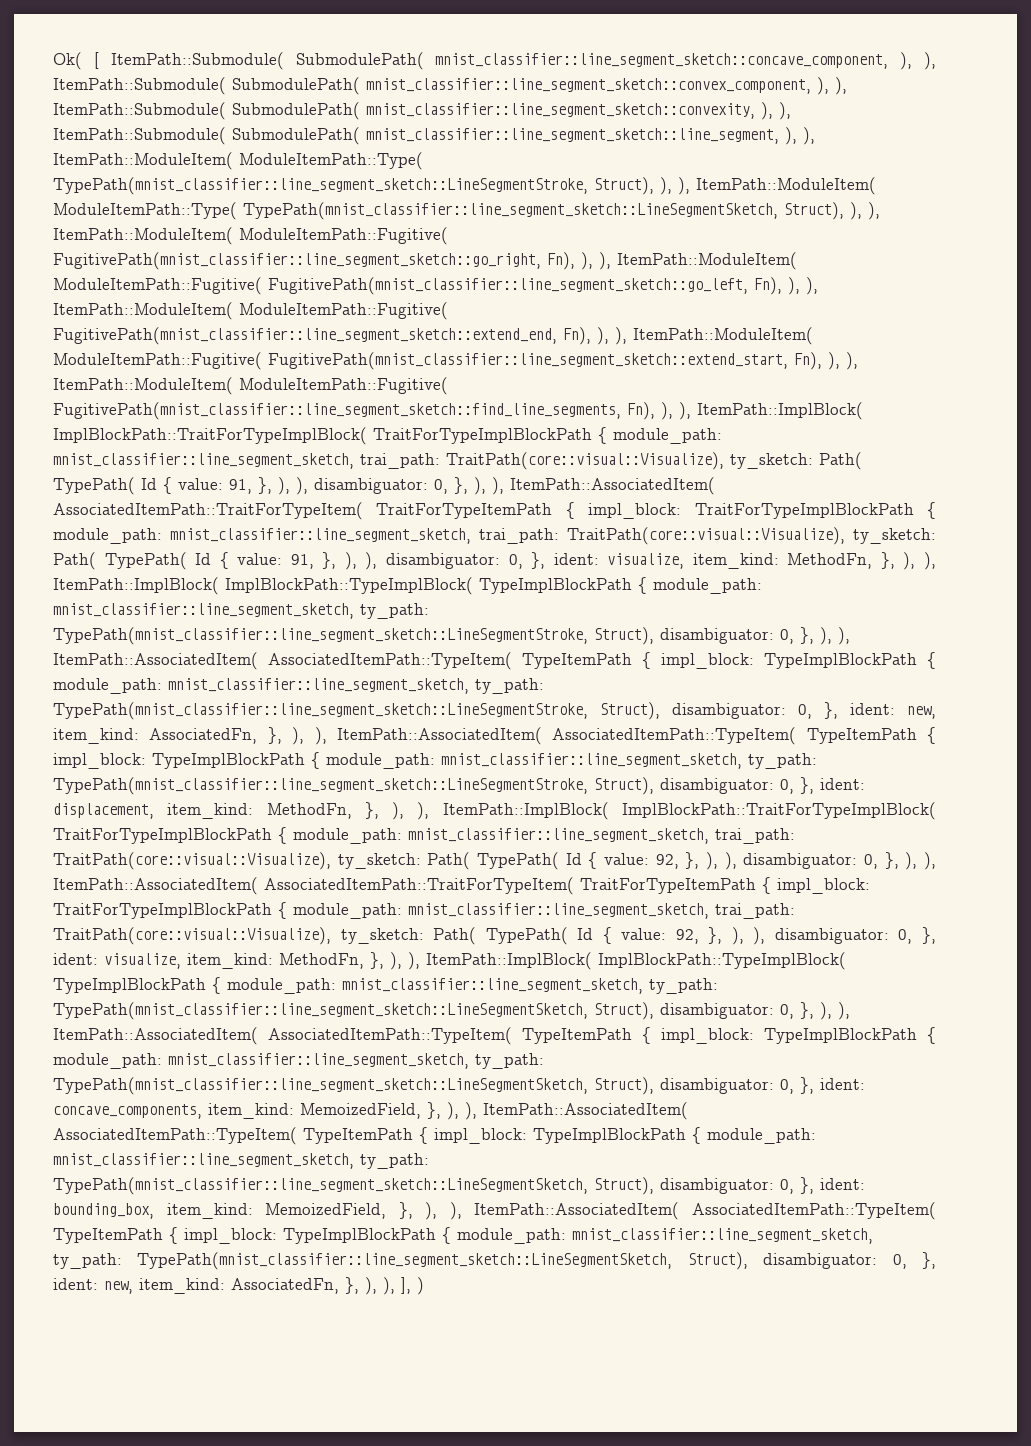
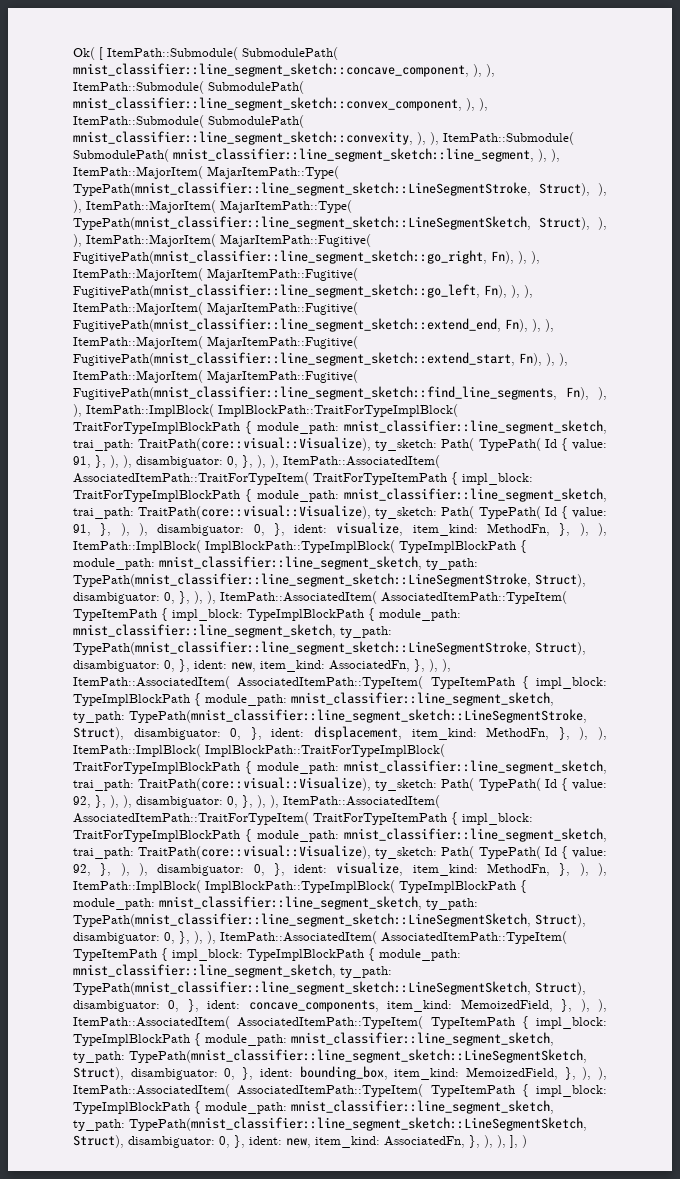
- Ok( [ ItemPath::Submodule( SubmodulePath( mnist_classifier::line_segment_sketch::concave_component, ), ), ItemPath::Submodule( SubmodulePath( mnist_classifier::line_segment_sketch::convex_component, ), ), ItemPath::Submodule( SubmodulePath( mnist_classifier::line_segment_sketch::convexity, ), ), ItemPath::Submodule( SubmodulePath( mnist_classifier::line_segment_sketch::line_segment, ), ), ItemPath::ModuleItem( ModuleItemPath::Type( TypePath(mnist_classifier::line_segment_sketch::LineSegmentStroke, Struct), ), ), ItemPath::ModuleItem( ModuleItemPath::Type( TypePath(mnist_classifier::line_segment_sketch::LineSegmentSketch, Struct), ), ), ItemPath::ModuleItem( ModuleItemPath::Fugitive( FugitivePath(mnist_classifier::line_segment_sketch::go_right, Fn), ), ), ItemPath::ModuleItem( ModuleItemPath::Fugitive( FugitivePath(mnist_classifier::line_segment_sketch::go_left, Fn), ), ), ItemPath::ModuleItem( ModuleItemPath::Fugitive( FugitivePath(mnist_classifier::line_segment_sketch::extend_end, Fn), ), ), ItemPath::ModuleItem( ModuleItemPath::Fugitive( FugitivePath(mnist_classifier::line_segment_sketch::extend_start, Fn), ), ), ItemPath::ModuleItem( ModuleItemPath::Fugitive( FugitivePath(mnist_classifier::line_segment_sketch::find_line_segments, Fn), ), ), ItemPath::ImplBlock( ImplBlockPath::TraitForTypeImplBlock( TraitForTypeImplBlockPath { module_path:
+ Ok( [ ItemPath::Submodule( SubmodulePath( mnist_classifier::line_segment_sketch::concave_component, ), ), ItemPath::Submodule( SubmodulePath( mnist_classifier::line_segment_sketch::convex_component, ), ), ItemPath::Submodule( SubmodulePath( mnist_classifier::line_segment_sketch::convexity, ), ), ItemPath::Submodule( SubmodulePath( mnist_classifier::line_segment_sketch::line_segment, ), ), ItemPath::MajorItem( MajarItemPath::Type( TypePath(mnist_classifier::line_segment_sketch::LineSegmentStroke, Struct), ), ), ItemPath::MajorItem( MajarItemPath::Type( TypePath(mnist_classifier::line_segment_sketch::LineSegmentSketch, Struct), ), ), ItemPath::MajorItem( MajarItemPath::Fugitive( FugitivePath(mnist_classifier::line_segment_sketch::go_right, Fn), ), ), ItemPath::MajorItem( MajarItemPath::Fugitive( FugitivePath(mnist_classifier::line_segment_sketch::go_left, Fn), ), ), ItemPath::MajorItem( MajarItemPath::Fugitive( FugitivePath(mnist_classifier::line_segment_sketch::extend_end, Fn), ), ), ItemPath::MajorItem( MajarItemPath::Fugitive( FugitivePath(mnist_classifier::line_segment_sketch::extend_start, Fn), ), ), ItemPath::MajorItem( MajarItemPath::Fugitive( FugitivePath(mnist_classifier::line_segment_sketch::find_line_segments, Fn), ), ), ItemPath::ImplBlock( ImplBlockPath::TraitForTypeImplBlock( TraitForTypeImplBlockPath { module_path:

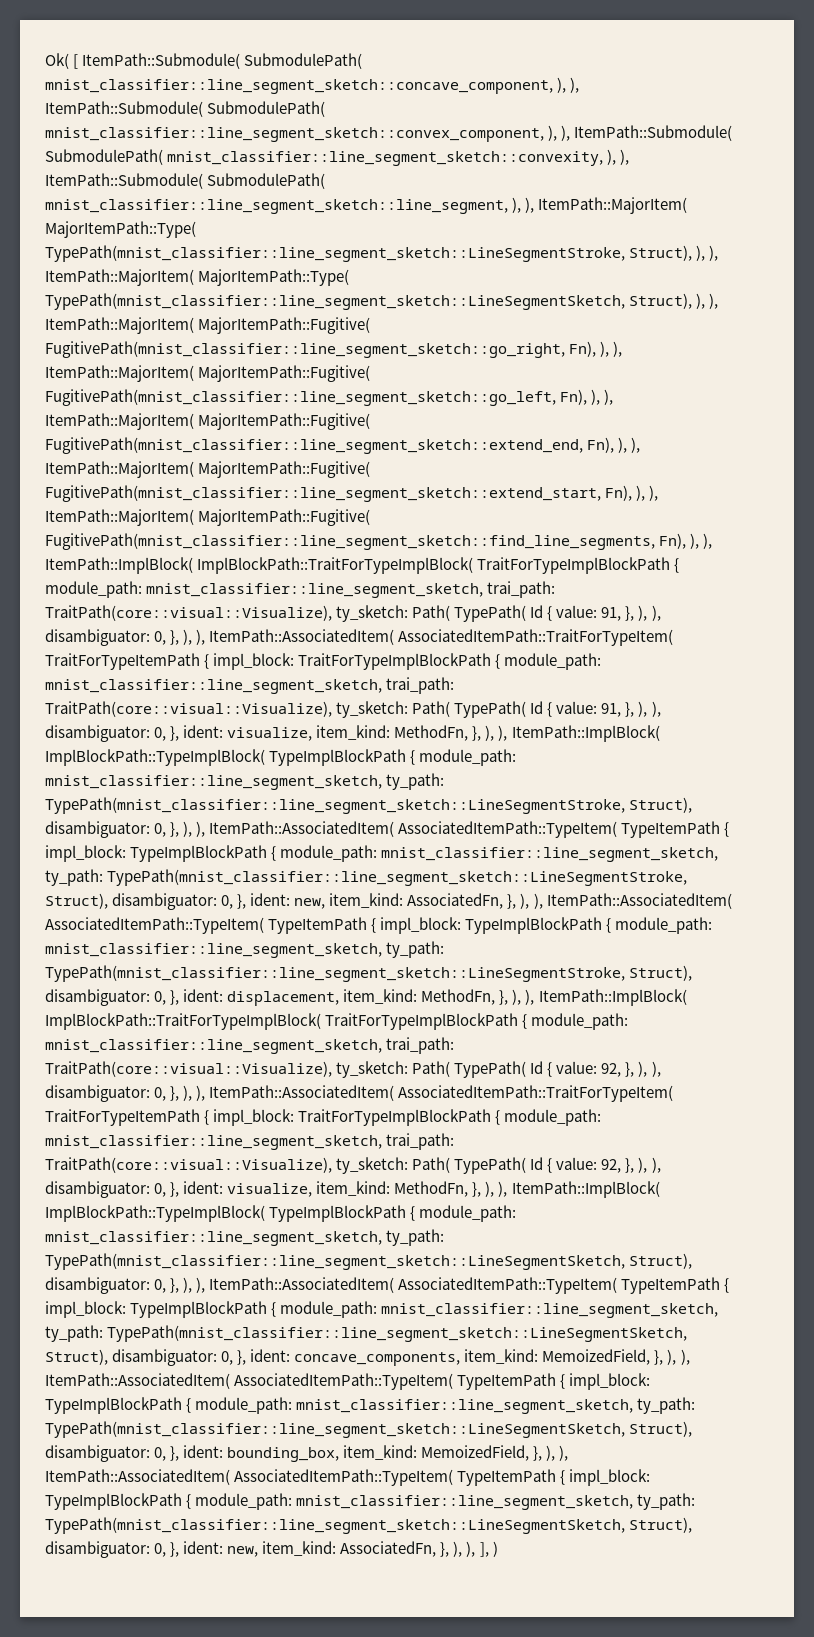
- Ok( [ ItemPath::Submodule( SubmodulePath( mnist_classifier::line_segment_sketch::concave_component, ), ), ItemPath::Submodule( SubmodulePath( mnist_classifier::line_segment_sketch::convex_component, ), ), ItemPath::Submodule( SubmodulePath( mnist_classifier::line_segment_sketch::convexity, ), ), ItemPath::Submodule( SubmodulePath( mnist_classifier::line_segment_sketch::line_segment, ), ), ItemPath::MajorItem( MajarItemPath::Type( TypePath(mnist_classifier::line_segment_sketch::LineSegmentStroke, Struct), ), ), ItemPath::MajorItem( MajarItemPath::Type( TypePath(mnist_classifier::line_segment_sketch::LineSegmentSketch, Struct), ), ), ItemPath::MajorItem( MajarItemPath::Fugitive( FugitivePath(mnist_classifier::line_segment_sketch::go_right, Fn), ), ), ItemPath::MajorItem( MajarItemPath::Fugitive( FugitivePath(mnist_classifier::line_segment_sketch::go_left, Fn), ), ), ItemPath::MajorItem( MajarItemPath::Fugitive( FugitivePath(mnist_classifier::line_segment_sketch::extend_end, Fn), ), ), ItemPath::MajorItem( MajarItemPath::Fugitive( FugitivePath(mnist_classifier::line_segment_sketch::extend_start, Fn), ), ), ItemPath::MajorItem( MajarItemPath::Fugitive( FugitivePath(mnist_classifier::line_segment_sketch::find_line_segments, Fn), ), ), ItemPath::ImplBlock( ImplBlockPath::TraitForTypeImplBlock( TraitForTypeImplBlockPath { module_path:
+ Ok( [ ItemPath::Submodule( SubmodulePath( mnist_classifier::line_segment_sketch::concave_component, ), ), ItemPath::Submodule( SubmodulePath( mnist_classifier::line_segment_sketch::convex_component, ), ), ItemPath::Submodule( SubmodulePath( mnist_classifier::line_segment_sketch::convexity, ), ), ItemPath::Submodule( SubmodulePath( mnist_classifier::line_segment_sketch::line_segment, ), ), ItemPath::MajorItem( MajorItemPath::Type( TypePath(mnist_classifier::line_segment_sketch::LineSegmentStroke, Struct), ), ), ItemPath::MajorItem( MajorItemPath::Type( TypePath(mnist_classifier::line_segment_sketch::LineSegmentSketch, Struct), ), ), ItemPath::MajorItem( MajorItemPath::Fugitive( FugitivePath(mnist_classifier::line_segment_sketch::go_right, Fn), ), ), ItemPath::MajorItem( MajorItemPath::Fugitive( FugitivePath(mnist_classifier::line_segment_sketch::go_left, Fn), ), ), ItemPath::MajorItem( MajorItemPath::Fugitive( FugitivePath(mnist_classifier::line_segment_sketch::extend_end, Fn), ), ), ItemPath::MajorItem( MajorItemPath::Fugitive( FugitivePath(mnist_classifier::line_segment_sketch::extend_start, Fn), ), ), ItemPath::MajorItem( MajorItemPath::Fugitive( FugitivePath(mnist_classifier::line_segment_sketch::find_line_segments, Fn), ), ), ItemPath::ImplBlock( ImplBlockPath::TraitForTypeImplBlock( TraitForTypeImplBlockPath { module_path:

